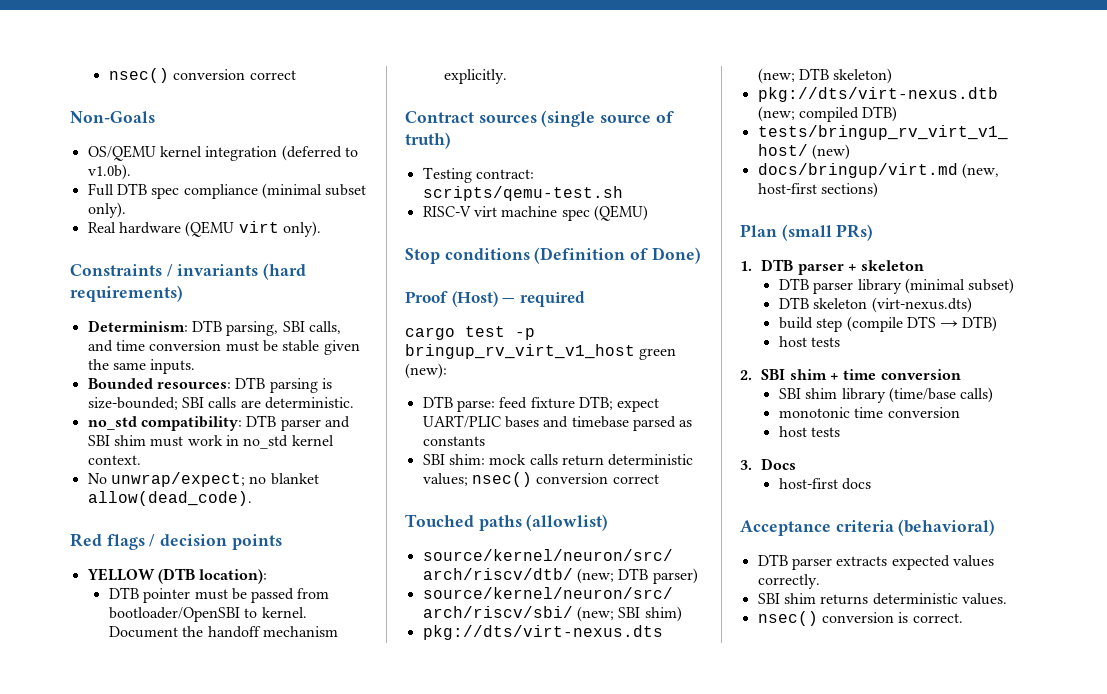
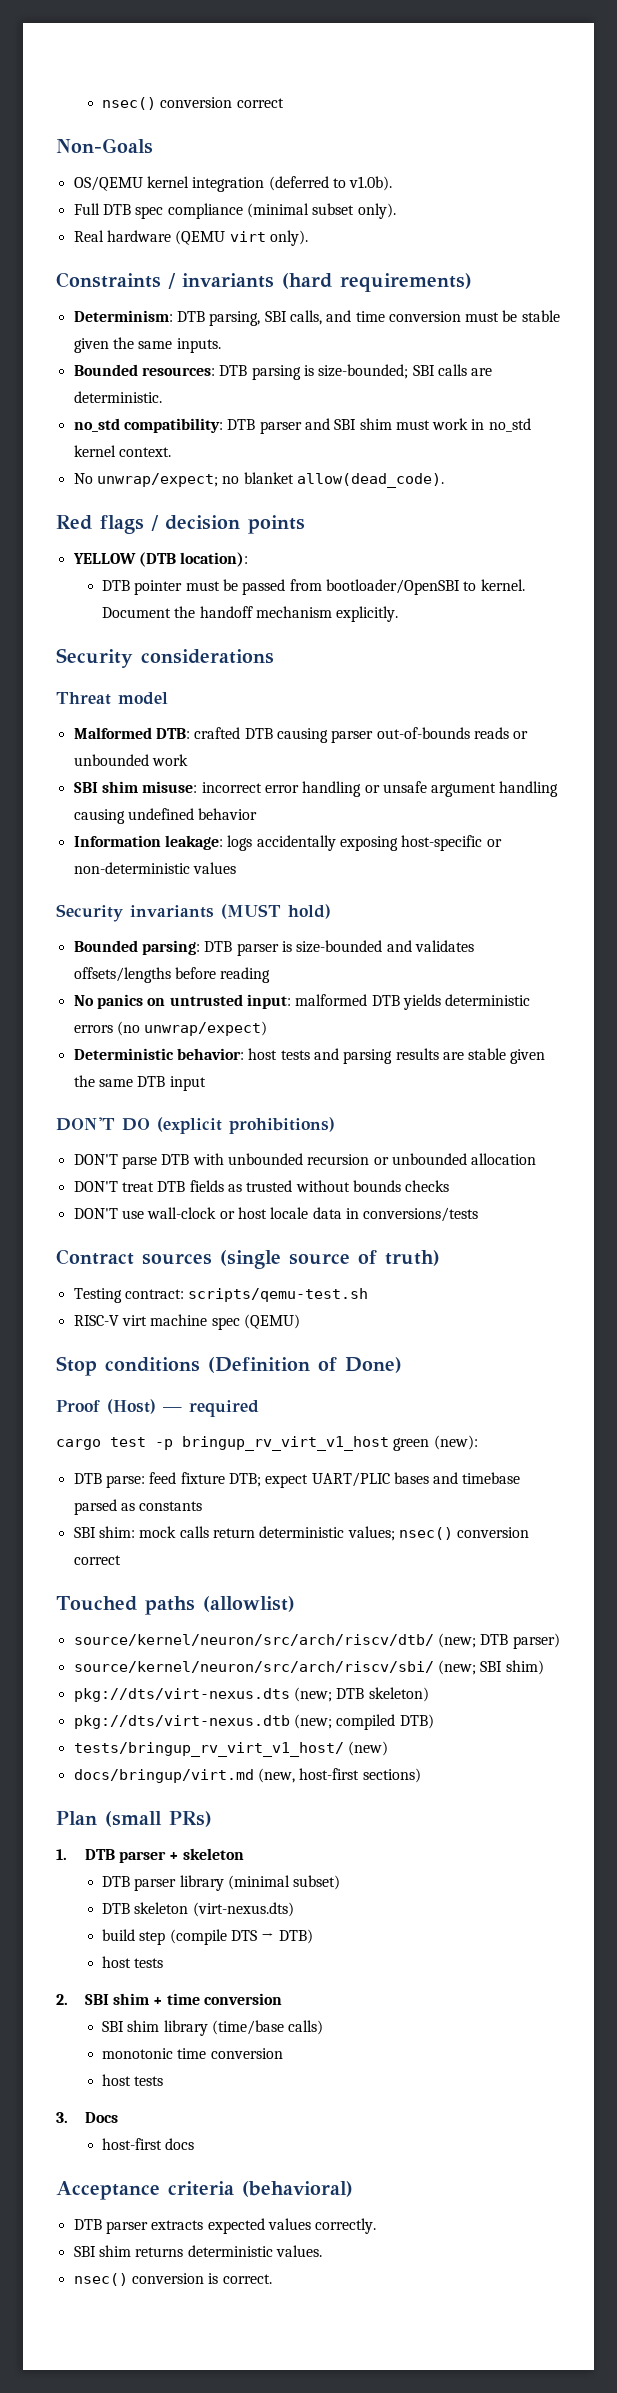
+ Security considerations
+ Threat model
+ Malformed DTB: crafted DTB causing parser out-of-bounds reads or unbounded work
+ SBI shim misuse: incorrect error handling or unsafe argument handling causing undefined behavior
+ Information leakage: logs accidentally exposing host-specific or non-deterministic values
+ Security invariants (MUST hold)
+ Bounded parsing: DTB parser is size-bounded and validates offsets/lengths before reading
+ No panics on untrusted input: malformed DTB yields deterministic errors (no unwrap/expect)
+ Deterministic behavior: host tests and parsing results are stable given the same DTB input
+ DON'T DO (explicit prohibitions)
+ DON'T parse DTB with unbounded recursion or unbounded allocation
+ DON'T treat DTB fields as trusted without bounds checks
+ DON'T use wall-clock or host locale data in conversions/tests

